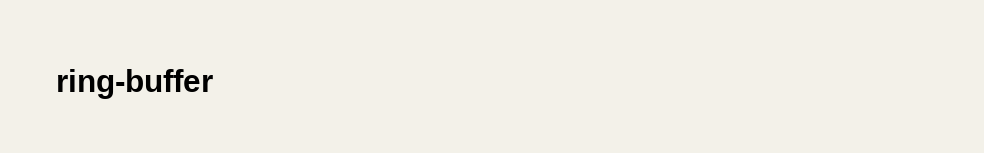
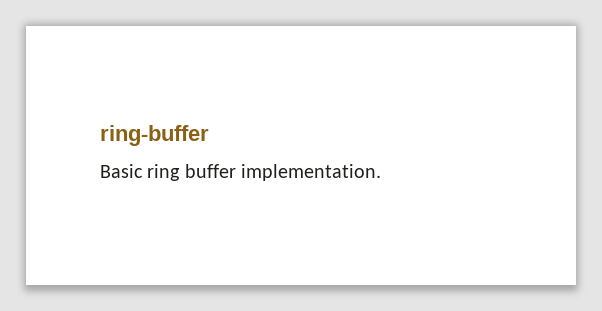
+ Basic ring buffer implementation.

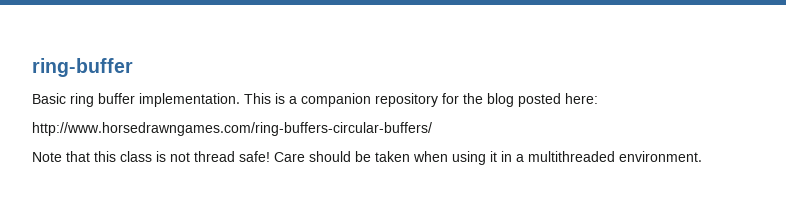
+ This is a companion repository for the blog posted here:
+ http://www.horsedrawngames.com/ring-buffers-circular-buffers/
+ Note that this class is not thread safe! Care should be taken when using it in a multithreaded environment.

